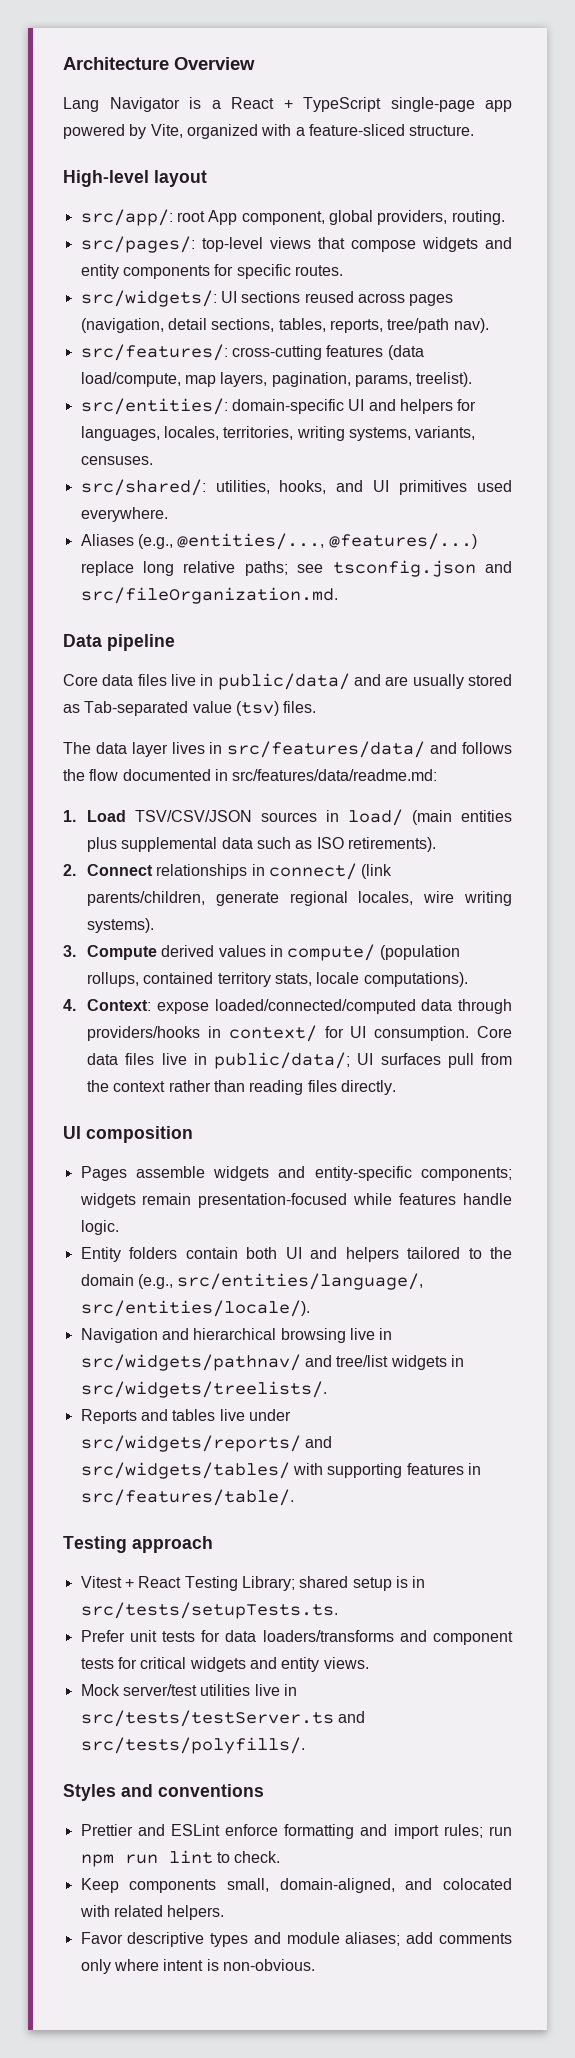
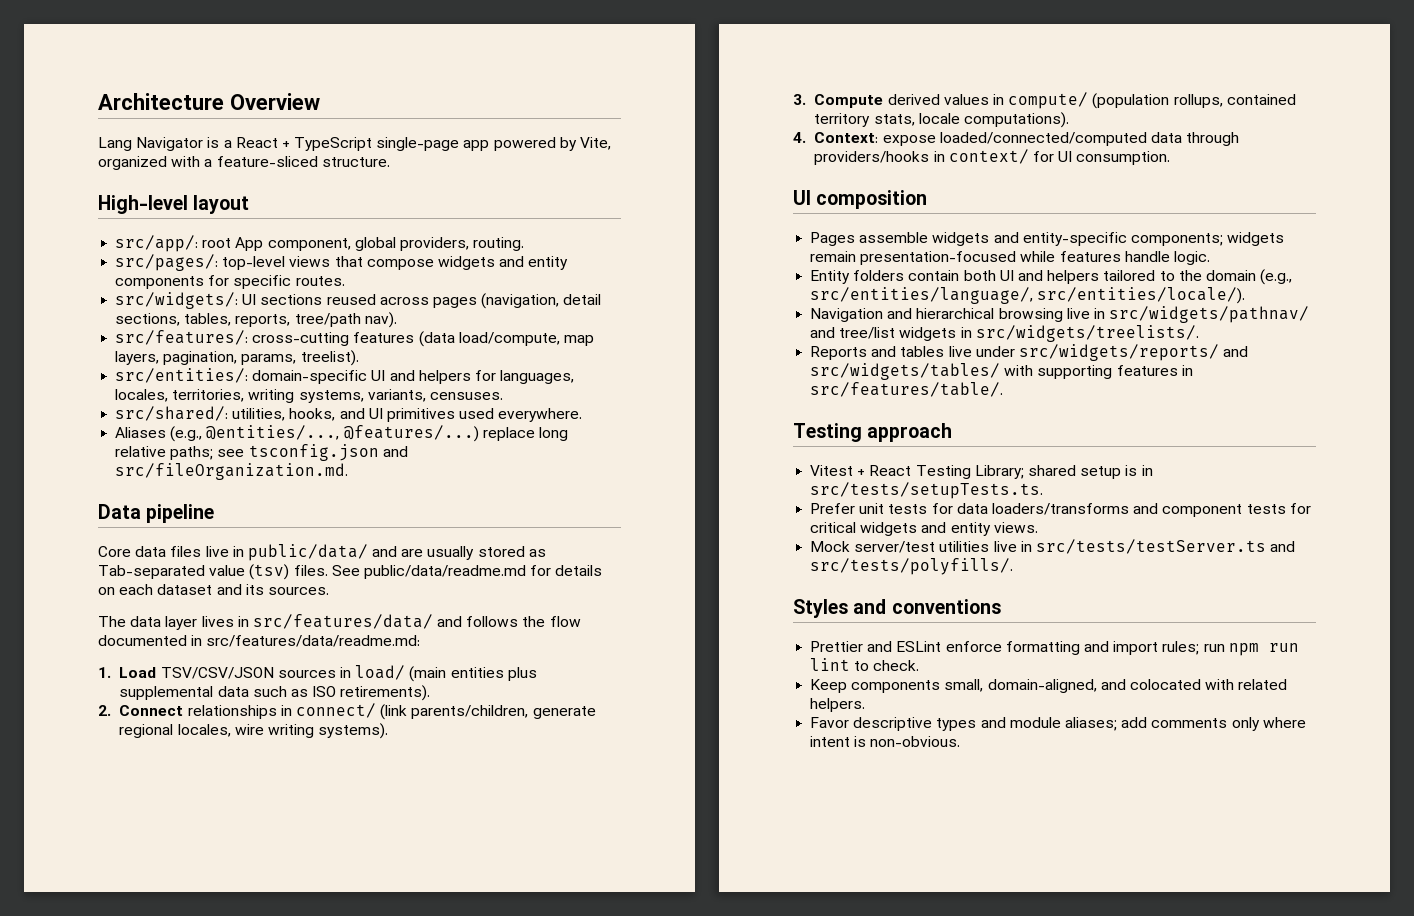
+ See public/data/readme.md for details on each dataset and its sources.
- Core data files live in public/data/; UI surfaces pull from the context rather than reading files directly.

